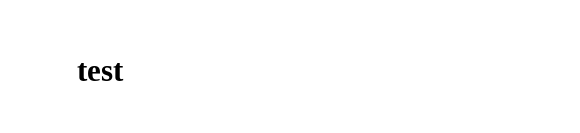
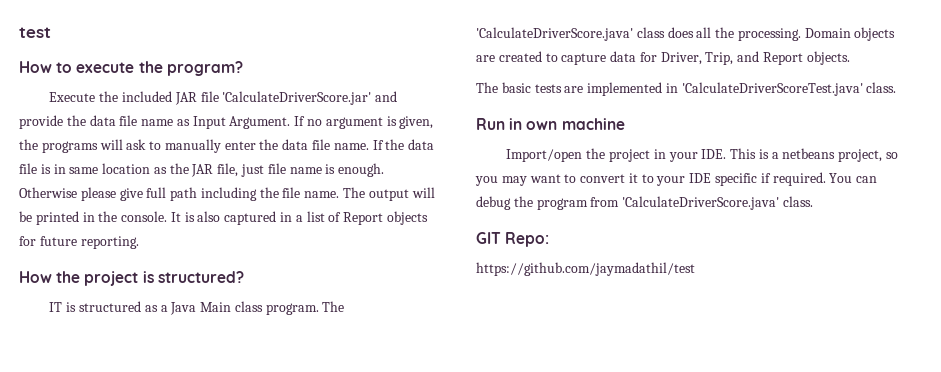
+ How to execute the program?
+ Execute the included JAR file 'CalculateDriverScore.jar' and provide the data file name as Input Argument. If no argument is given, the programs will ask to manually enter the data file name. If the data file is in same location as the JAR file, just file name is enough. Otherwise please give full path including the file name. The output will be printed in the console. It is also captured in a list of Report objects for future reporting.
+ How the project is structured?
+ IT is structured as a Java Main class program. The 'CalculateDriverScore.java' class does all the processing. Domain objects are created to capture data for Driver, Trip, and Report objects.
+ The basic tests are implemented in 'CalculateDriverScoreTest.java' class.
+ Run in own machine
+ Import/open the project in your IDE. This is a netbeans project, so you may want to convert it to your IDE specific if required. You can debug the program from 'CalculateDriverScore.java' class.
+ GIT Repo:
+ https://github.com/jaymadathil/test

